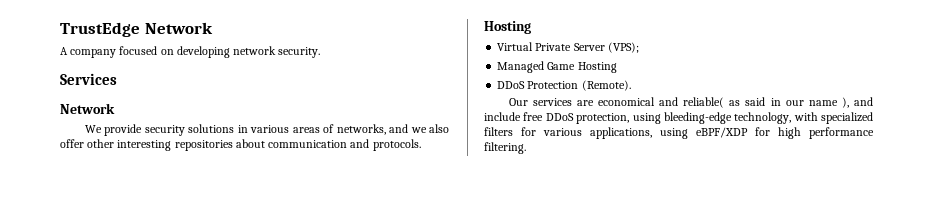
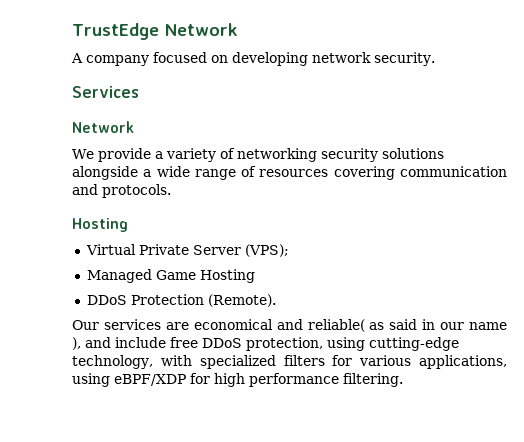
- We provide security solutions in various areas of networks, and we also offer other interesting repositories about communication and protocols.
+ We provide a variety of networking security solutions alongside a wide range of resources covering communication and protocols.
- Our services are economical and reliable( as said in our name ), and include free DDoS protection, using bleeding-edge technology, with specialized filters for various applications, using eBPF/XDP for high performance filtering.
+ Our services are economical and reliable( as said in our name ), and include free DDoS protection, using cutting-edge technology, with specialized filters for various applications, using eBPF/XDP for high performance filtering.

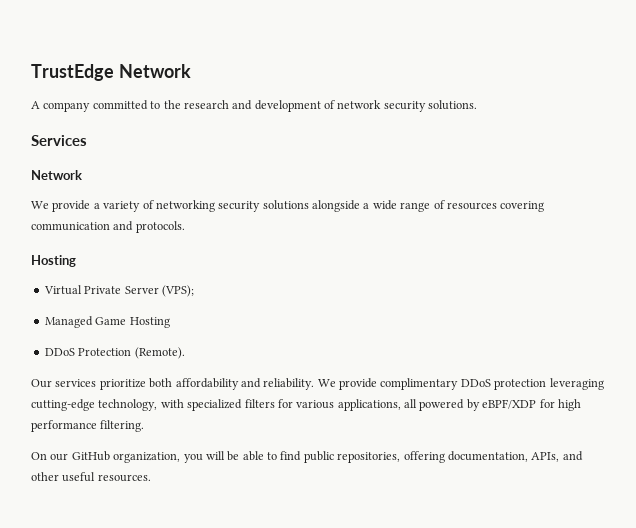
- A company focused on developing network security.
+ A company committed to the research and development of network security solutions.
- Our services are economical and reliable( as said in our name ), and include free DDoS protection, using cutting-edge technology, with specialized filters for various applications, using eBPF/XDP for high performance filtering.
+ Our services prioritize both affordability and reliability. We provide complimentary DDoS protection leveraging cutting-edge technology, with specialized filters for various applications, all powered by eBPF/XDP for high performance filtering.
+ On our GitHub organization, you will be able to find public repositories, offering documentation, APIs, and other useful resources.

